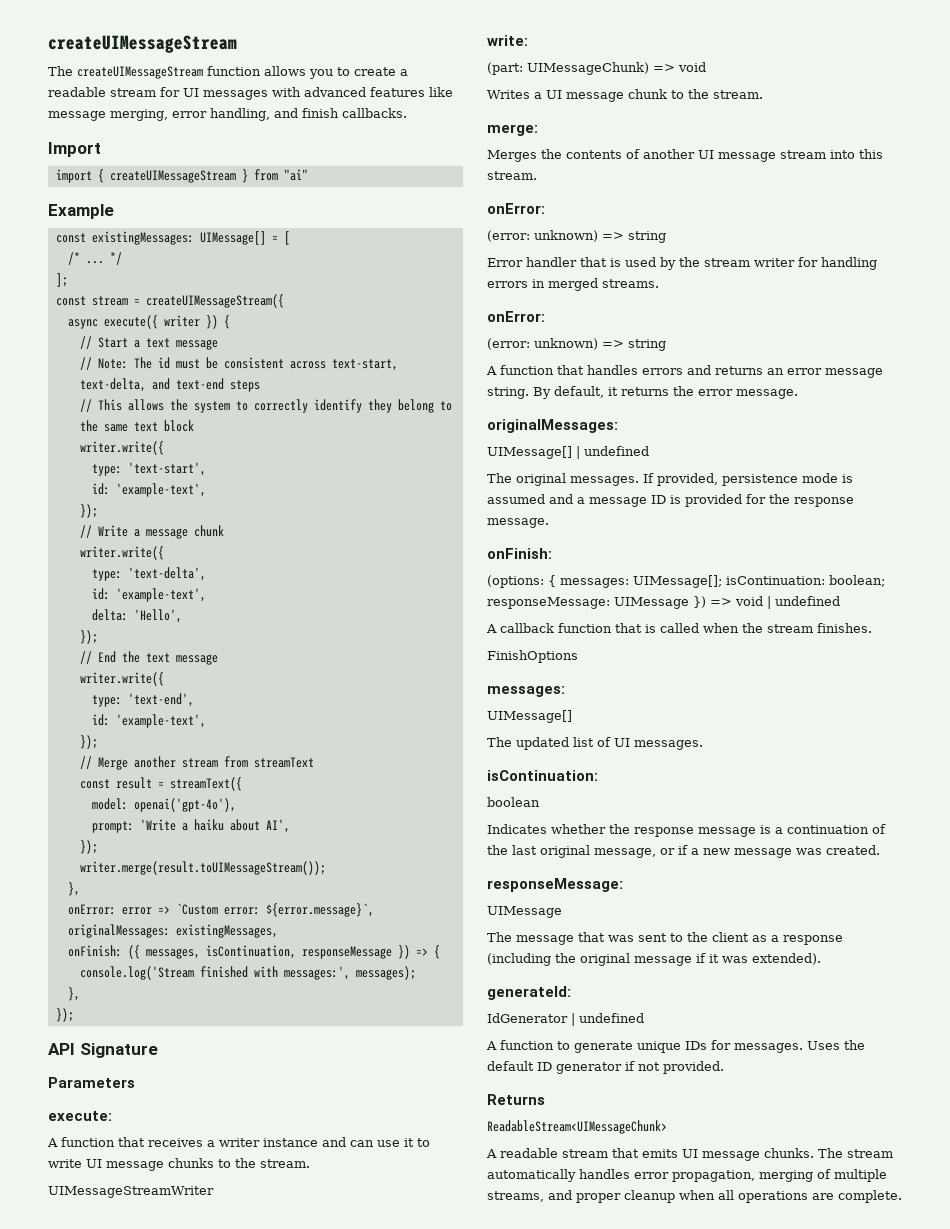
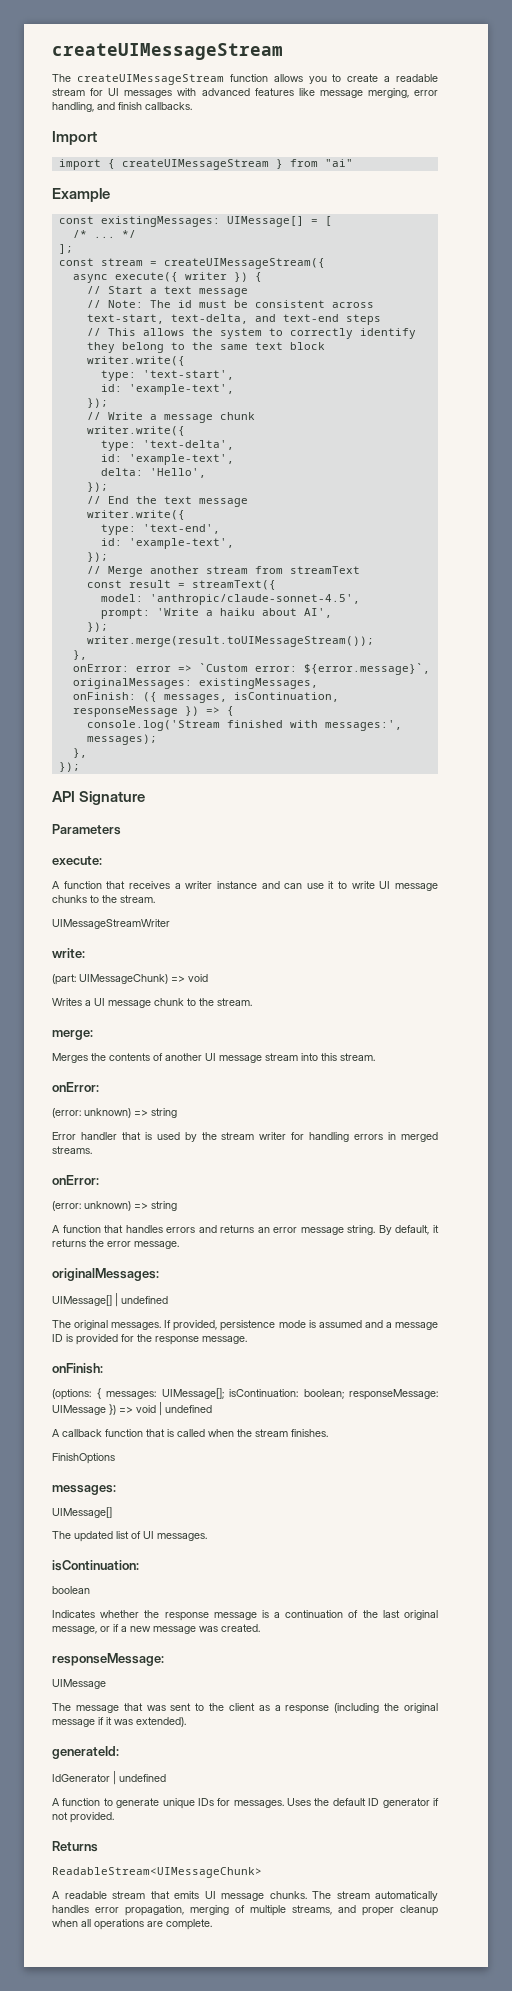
- model: openai('gpt-4o'),
+ model: 'anthropic/claude-sonnet-4.5',

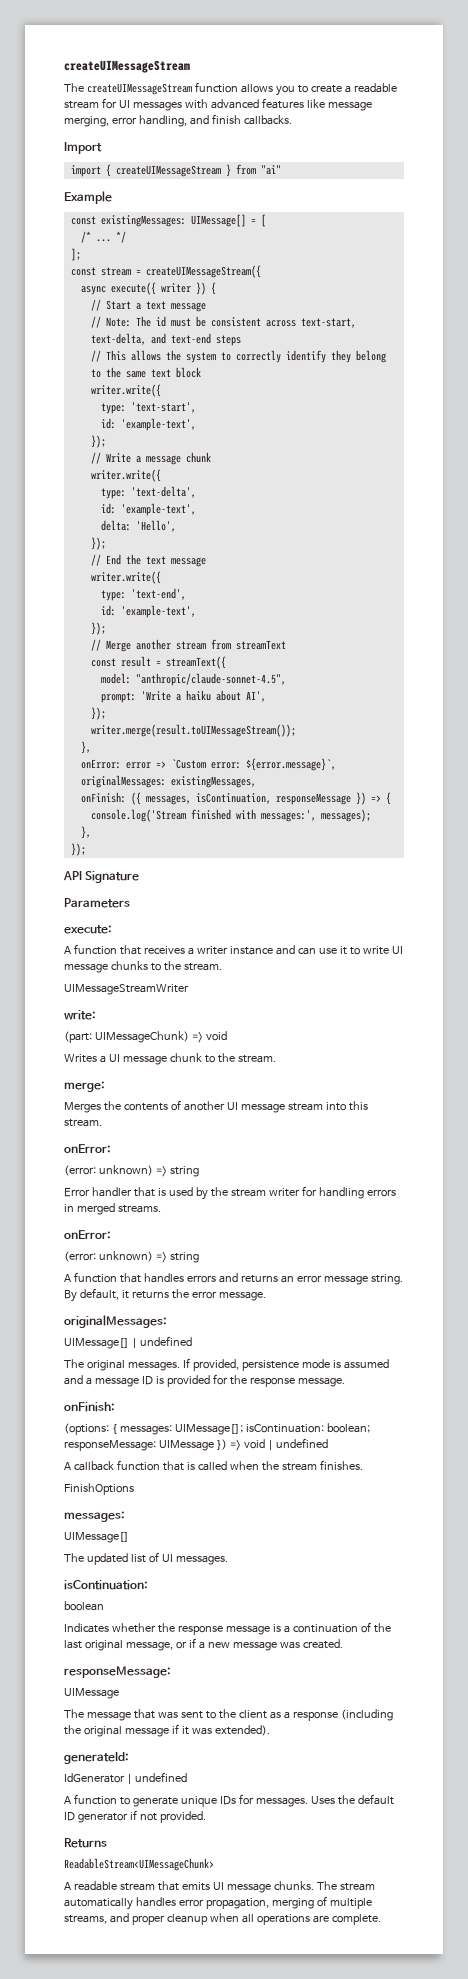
- model: 'anthropic/claude-sonnet-4.5',
+ model: "anthropic/claude-sonnet-4.5",

